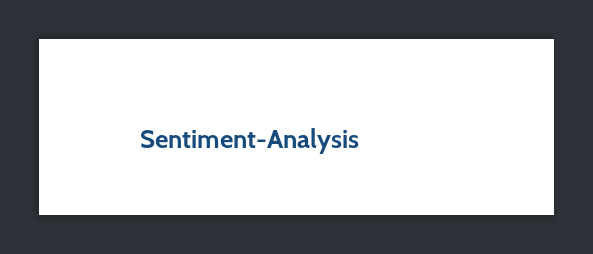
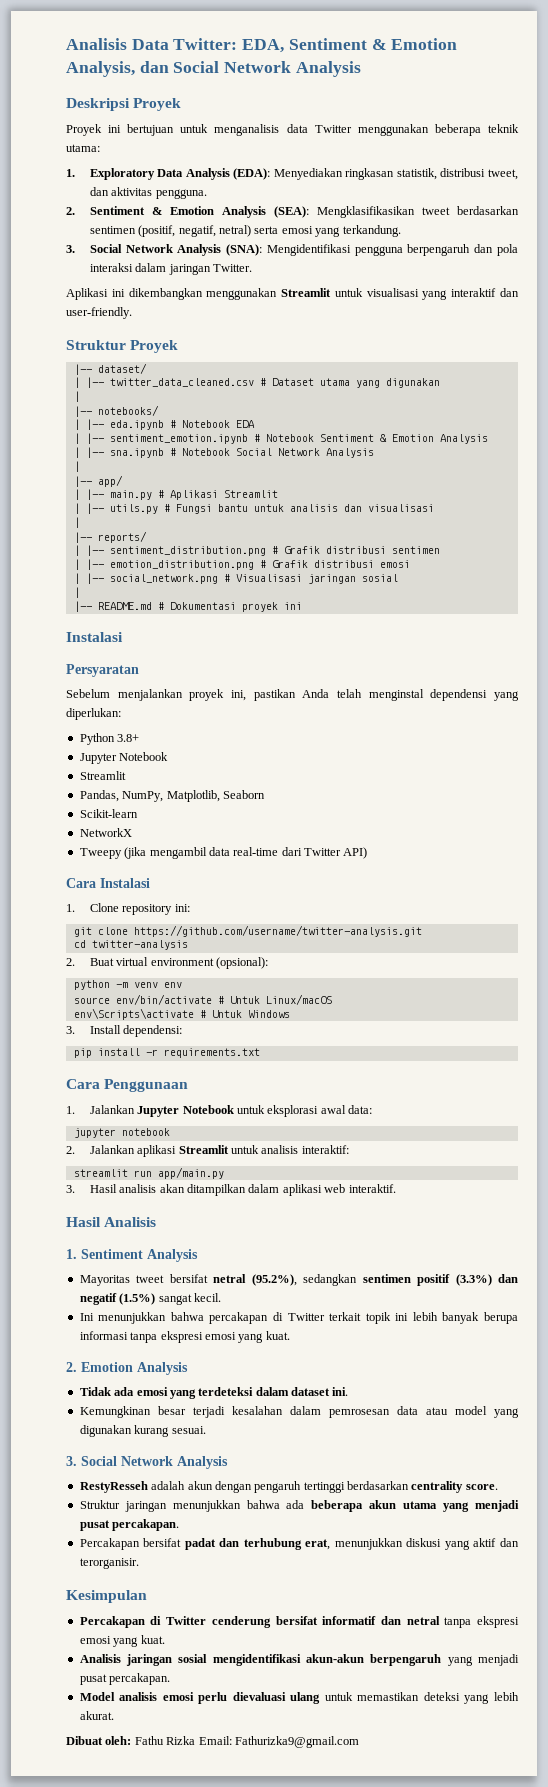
- Sentiment-Analysis
+ Analisis Data Twitter: EDA, Sentiment & Emotion Analysis, dan Social Network Analysis
+ Deskripsi Proyek
+ Proyek ini bertujuan untuk menganalisis data Twitter menggunakan beberapa teknik utama:
+ 1. Exploratory Data Analysis (EDA): Menyediakan ringkasan statistik, distribusi tweet, dan aktivitas pengguna.
+ 2. Sentiment & Emotion Analysis (SEA): Mengklasifikasikan tweet berdasarkan sentimen (positif, negatif, netral) serta emosi yang terkandung.
+ 3. Social Network Analysis (SNA): Mengidentifikasi pengguna berpengaruh dan pola interaksi dalam jaringan Twitter.
+ Aplikasi ini dikembangkan menggunakan Streamlit untuk visualisasi yang interaktif dan user-friendly.
+ Struktur Proyek
+ |-- dataset/
+ | |-- twitter_data_cleaned.csv # Dataset utama yang digunakan
+ |
+ |-- notebooks/
+ | |-- eda.ipynb # Notebook EDA
+ | |-- sentiment_emotion.ipynb # Notebook Sentiment & Emotion Analysis
+ | |-- sna.ipynb # Notebook Social Network Analysis
+ |
+ |-- app/
+ | |-- main.py # Aplikasi Streamlit
+ | |-- utils.py # Fungsi bantu untuk analisis dan visualisasi
+ |
+ |-- reports/
+ | |-- sentiment_distribution.png # Grafik distribusi sentimen
+ | |-- emotion_distribution.png # Grafik distribusi emosi
+ | |-- social_network.png # Visualisasi jaringan sosial
+ |
+ |-- README.md # Dokumentasi proyek ini
+ Instalasi
+ Persyaratan
+ Sebelum menjalankan proyek ini, pastikan Anda telah menginstal dependensi yang diperlukan:
+ Python 3.8+
+ Jupyter Notebook
+ Streamlit
+ Pandas, NumPy, Matplotlib, Seaborn
+ Scikit-learn
+ NetworkX
+ Tweepy (jika mengambil data real-time dari Twitter API)
+ Cara Instalasi
+ 1. Clone repository ini:
+ git clone https://github.com/username/twitter-analysis.git
+ cd twitter-analysis
+ 2. Buat virtual environment (opsional):
+ python -m venv env
+ source env/bin/activate # Untuk Linux/macOS
+ env\Scripts\activate # Untuk Windows
+ 3. Install dependensi:
+ pip install -r requirements.txt
+ Cara Penggunaan
+ 1. Jalankan Jupyter Notebook untuk eksplorasi awal data:
+ jupyter notebook
+ 2. Jalankan aplikasi Streamlit untuk analisis interaktif:
+ streamlit run app/main.py
+ 3. Hasil analisis akan ditampilkan dalam aplikasi web interaktif.
+ Hasil Analisis
+ 1. Sentiment Analysis
+ Mayoritas tweet bersifat netral (95.2%), sedangkan sentimen positif (3.3%) dan negatif (1.5%) sangat kecil.
+ Ini menunjukkan bahwa percakapan di Twitter terkait topik ini lebih banyak berupa informasi tanpa ekspresi emosi yang kuat.
+ 2. Emotion Analysis
+ Tidak ada emosi yang terdeteksi dalam dataset ini.
+ Kemungkinan besar terjadi kesalahan dalam pemrosesan data atau model yang digunakan kurang sesuai.
+ 3. Social Network Analysis
+ RestyResseh adalah akun dengan pengaruh tertinggi berdasarkan centrality score.
+ Struktur jaringan menunjukkan bahwa ada beberapa akun utama yang menjadi pusat percakapan.
+ Percakapan bersifat padat dan terhubung erat, menunjukkan diskusi yang aktif dan terorganisir.
+ Kesimpulan
+ Percakapan di Twitter cenderung bersifat informatif dan netral tanpa ekspresi emosi yang kuat.
+ Analisis jaringan sosial mengidentifikasi akun-akun berpengaruh yang menjadi pusat percakapan.
+ Model analisis emosi perlu dievaluasi ulang untuk memastikan deteksi yang lebih akurat.
+ Dibuat oleh: Fathu Rizka Email: Fathurizka9@gmail.com

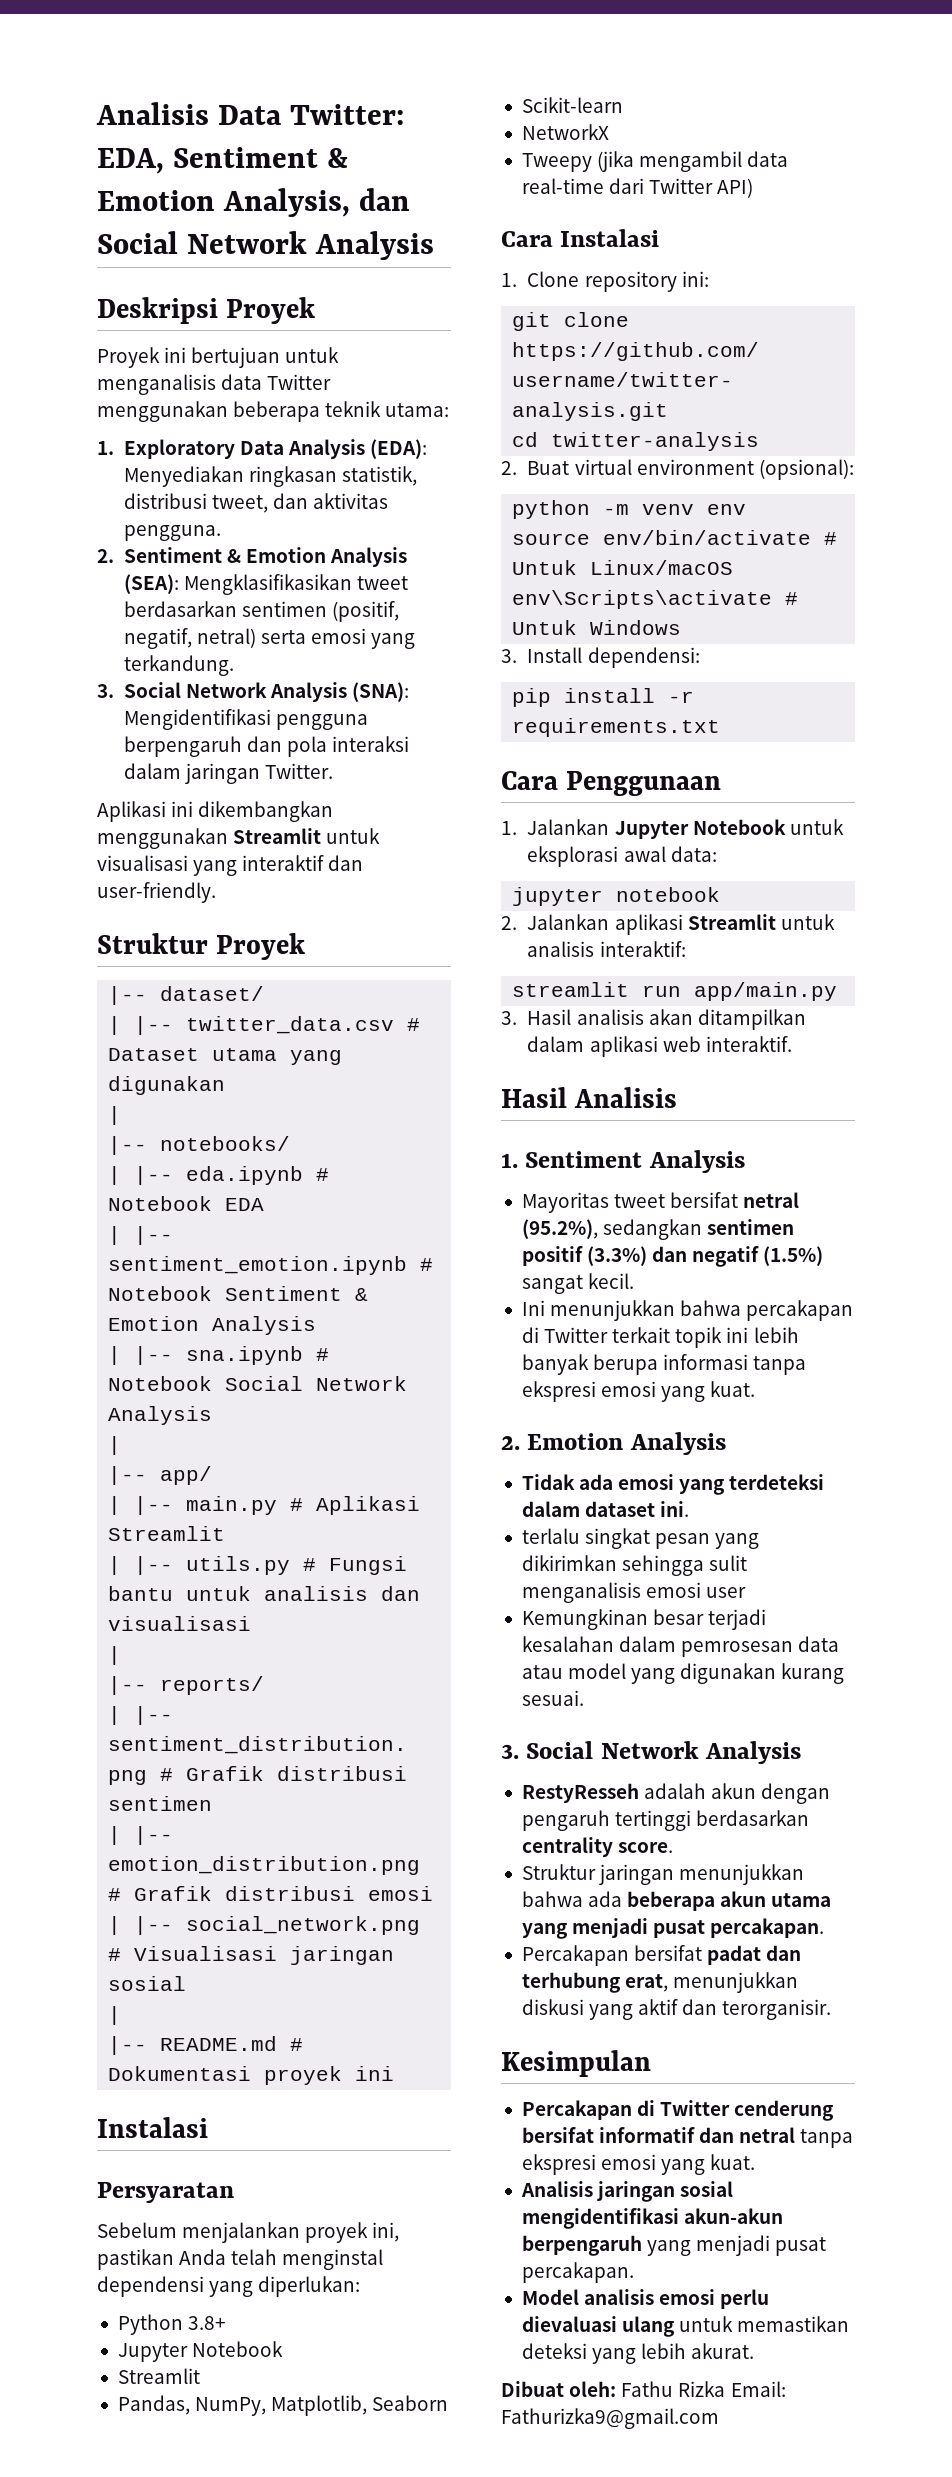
- | |-- twitter_data_cleaned.csv # Dataset utama yang digunakan
+ | |-- twitter_data.csv # Dataset utama yang digunakan
+ terlalu singkat pesan yang dikirimkan sehingga sulit menganalisis emosi user

